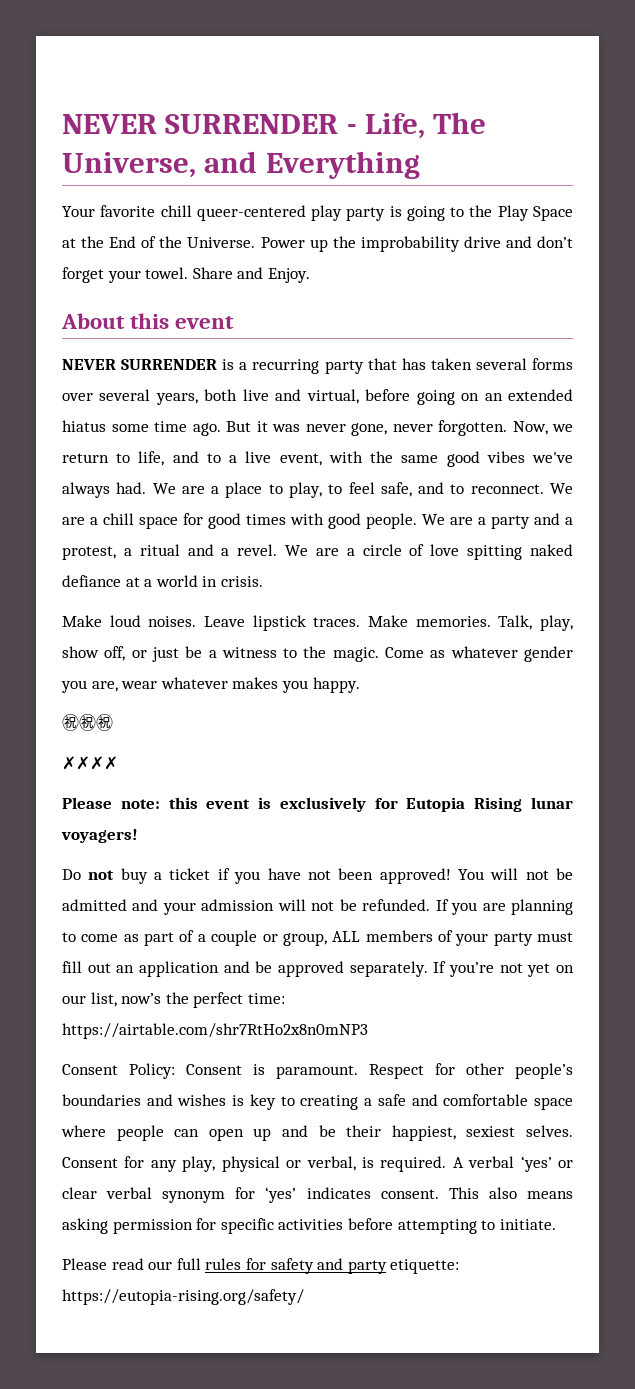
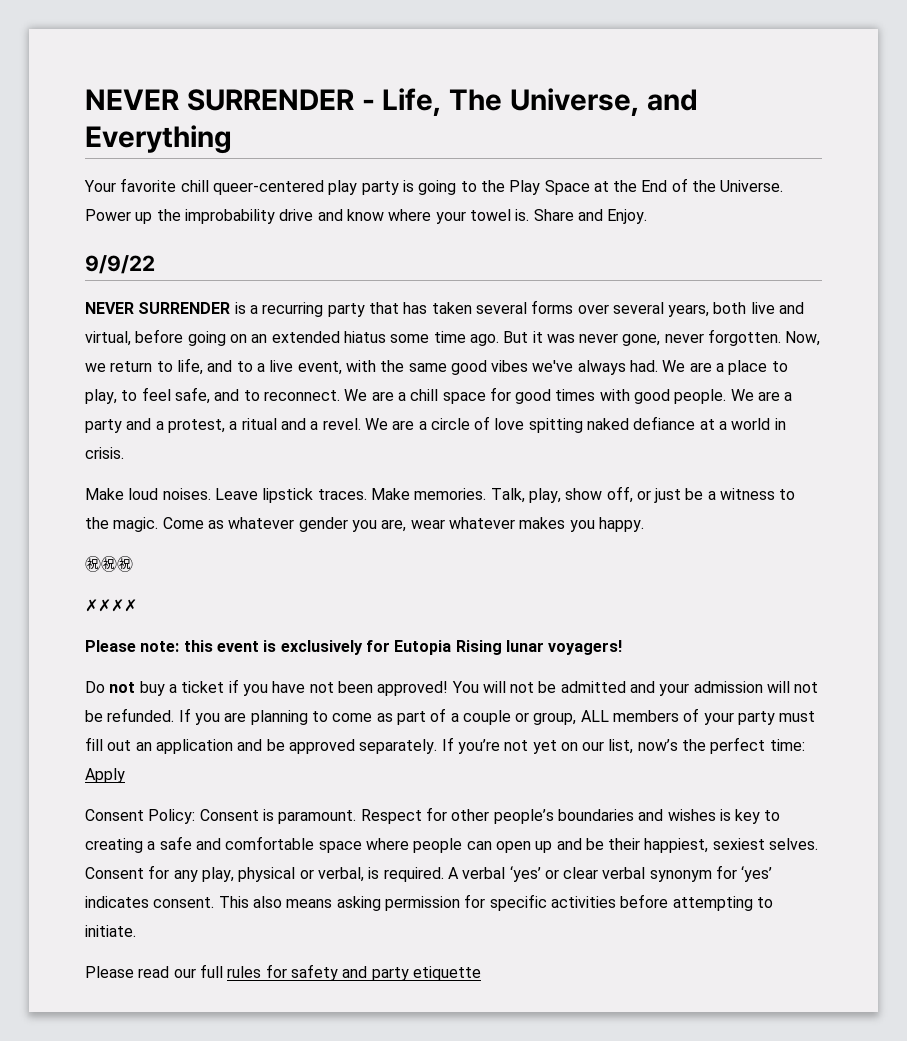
- Power up the improbability drive and don’t forget your towel.
+ Power up the improbability drive and know where your towel is.
- About this event
+ 9/9/22
- If you’re not yet on our list, now’s the perfect time: https://airtable.com/shr7RtHo2x8n0mNP3
+ If you’re not yet on our list, now’s the perfect time: Apply
- Please read our full rules for safety and party etiquette: https://eutopia-rising.org/safety/
+ Please read our full rules for safety and party etiquette

